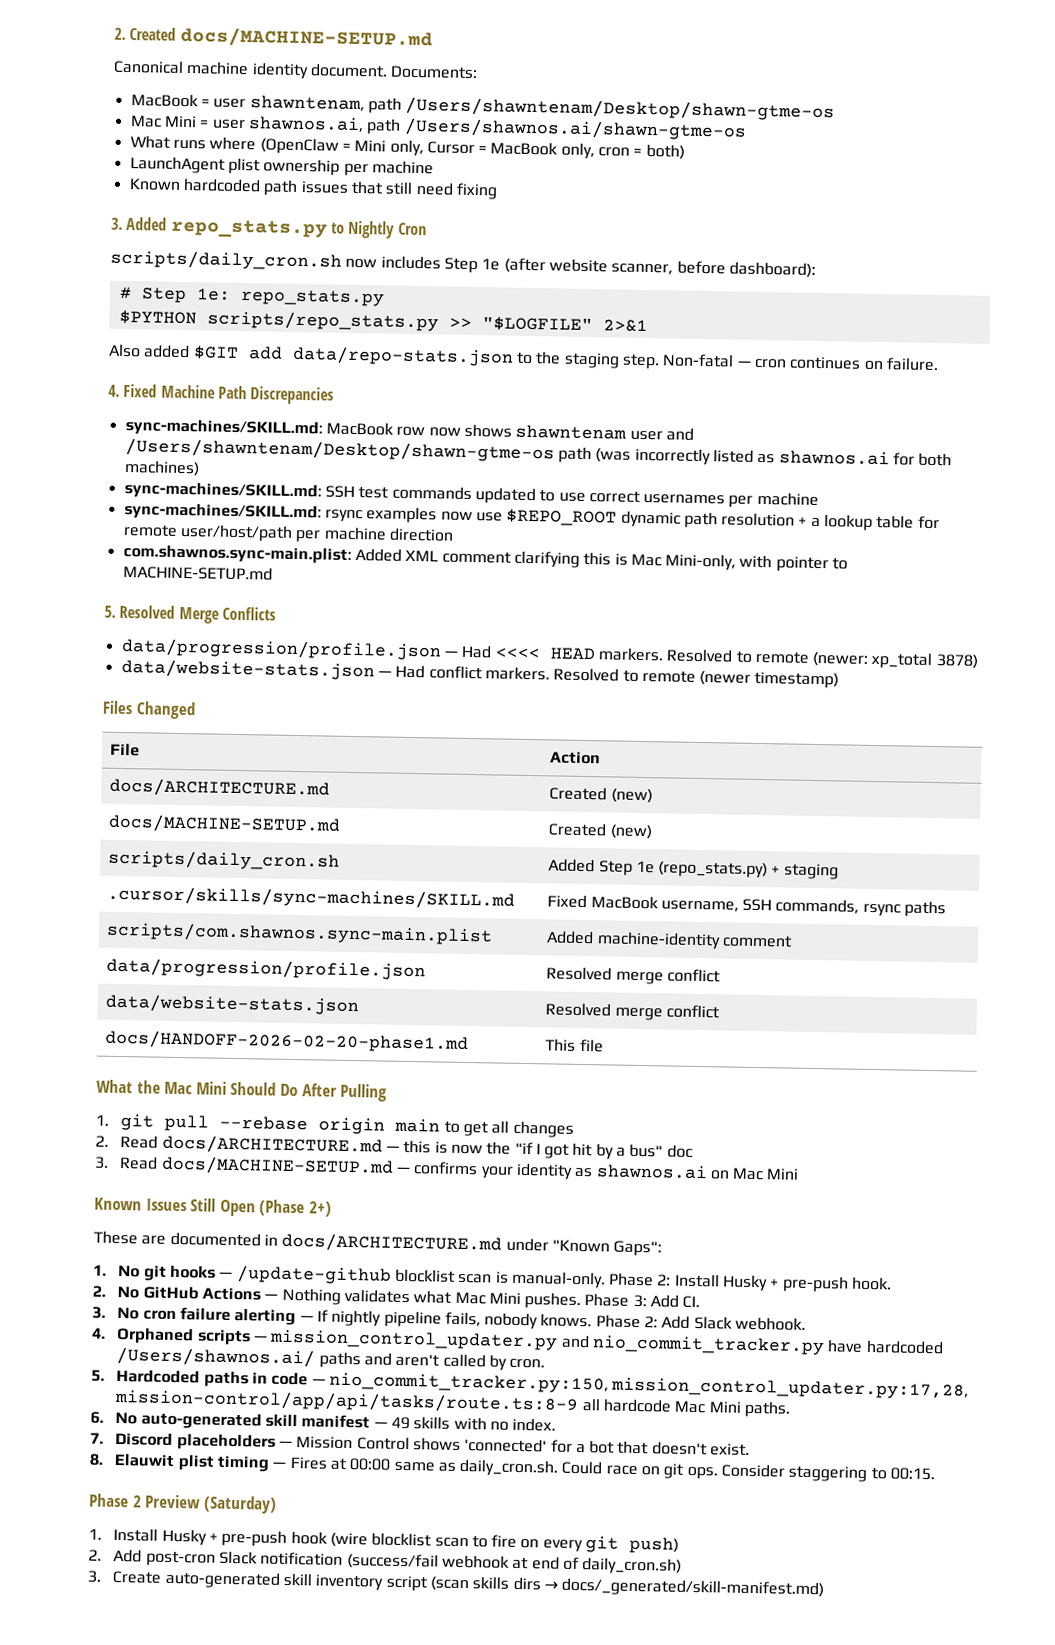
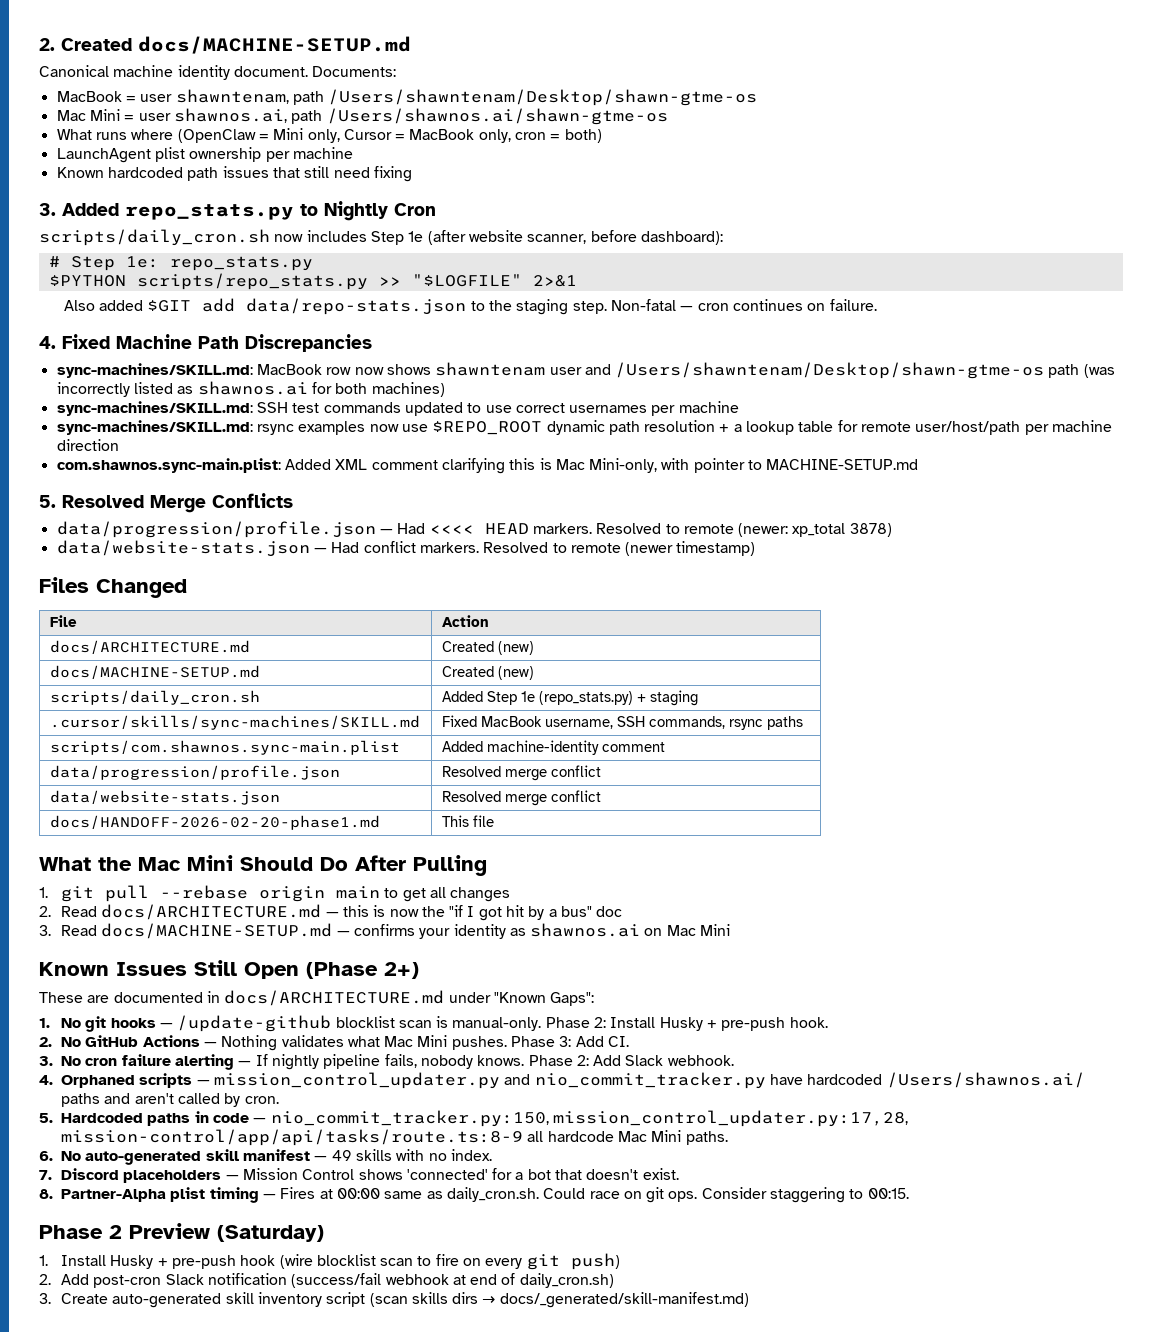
- 8. Elauwit plist timing — Fires at 00:00 same as daily_cron.sh. Could race on git ops.
+ 8. Partner-Alpha plist timing — Fires at 00:00 same as daily_cron.sh. Could race on git ops.

